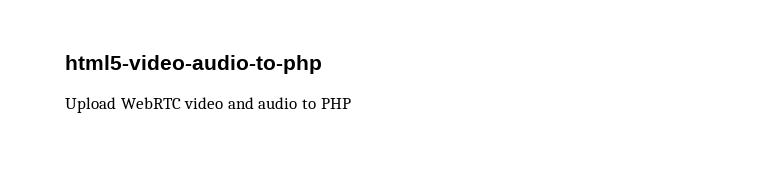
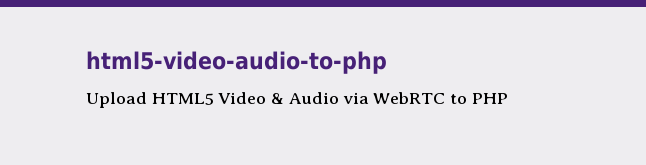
- Upload WebRTC video and audio to PHP
+ Upload HTML5 Video & Audio via WebRTC to PHP

